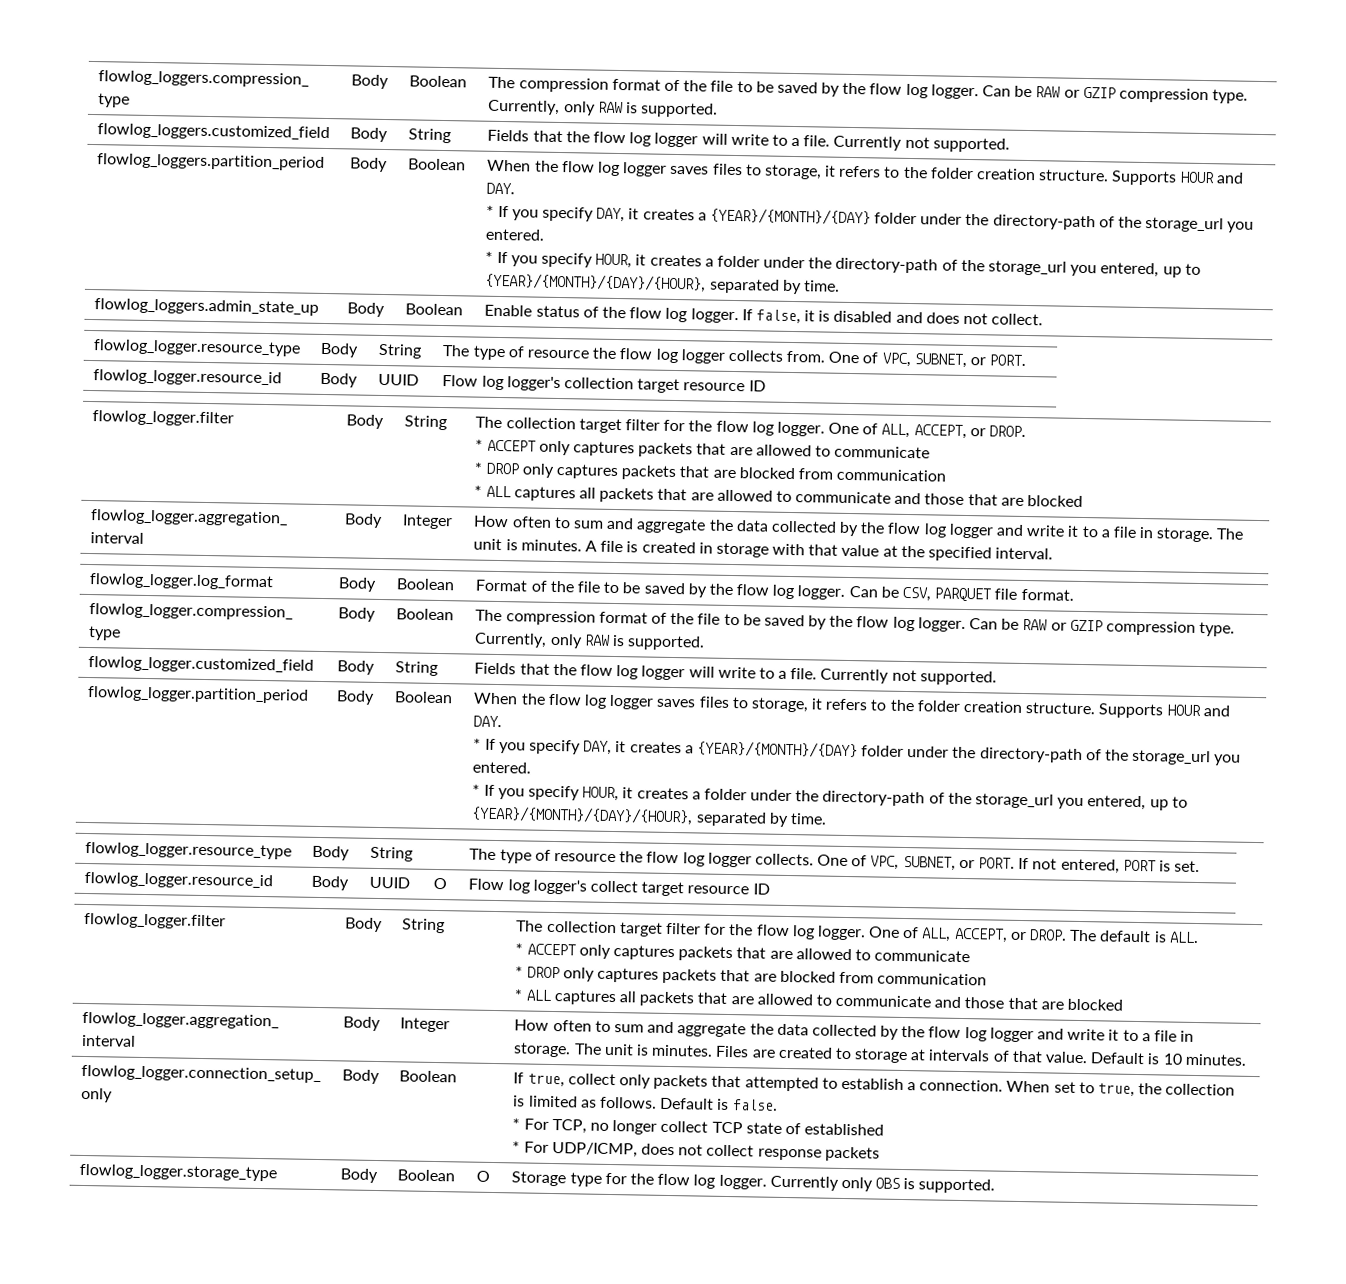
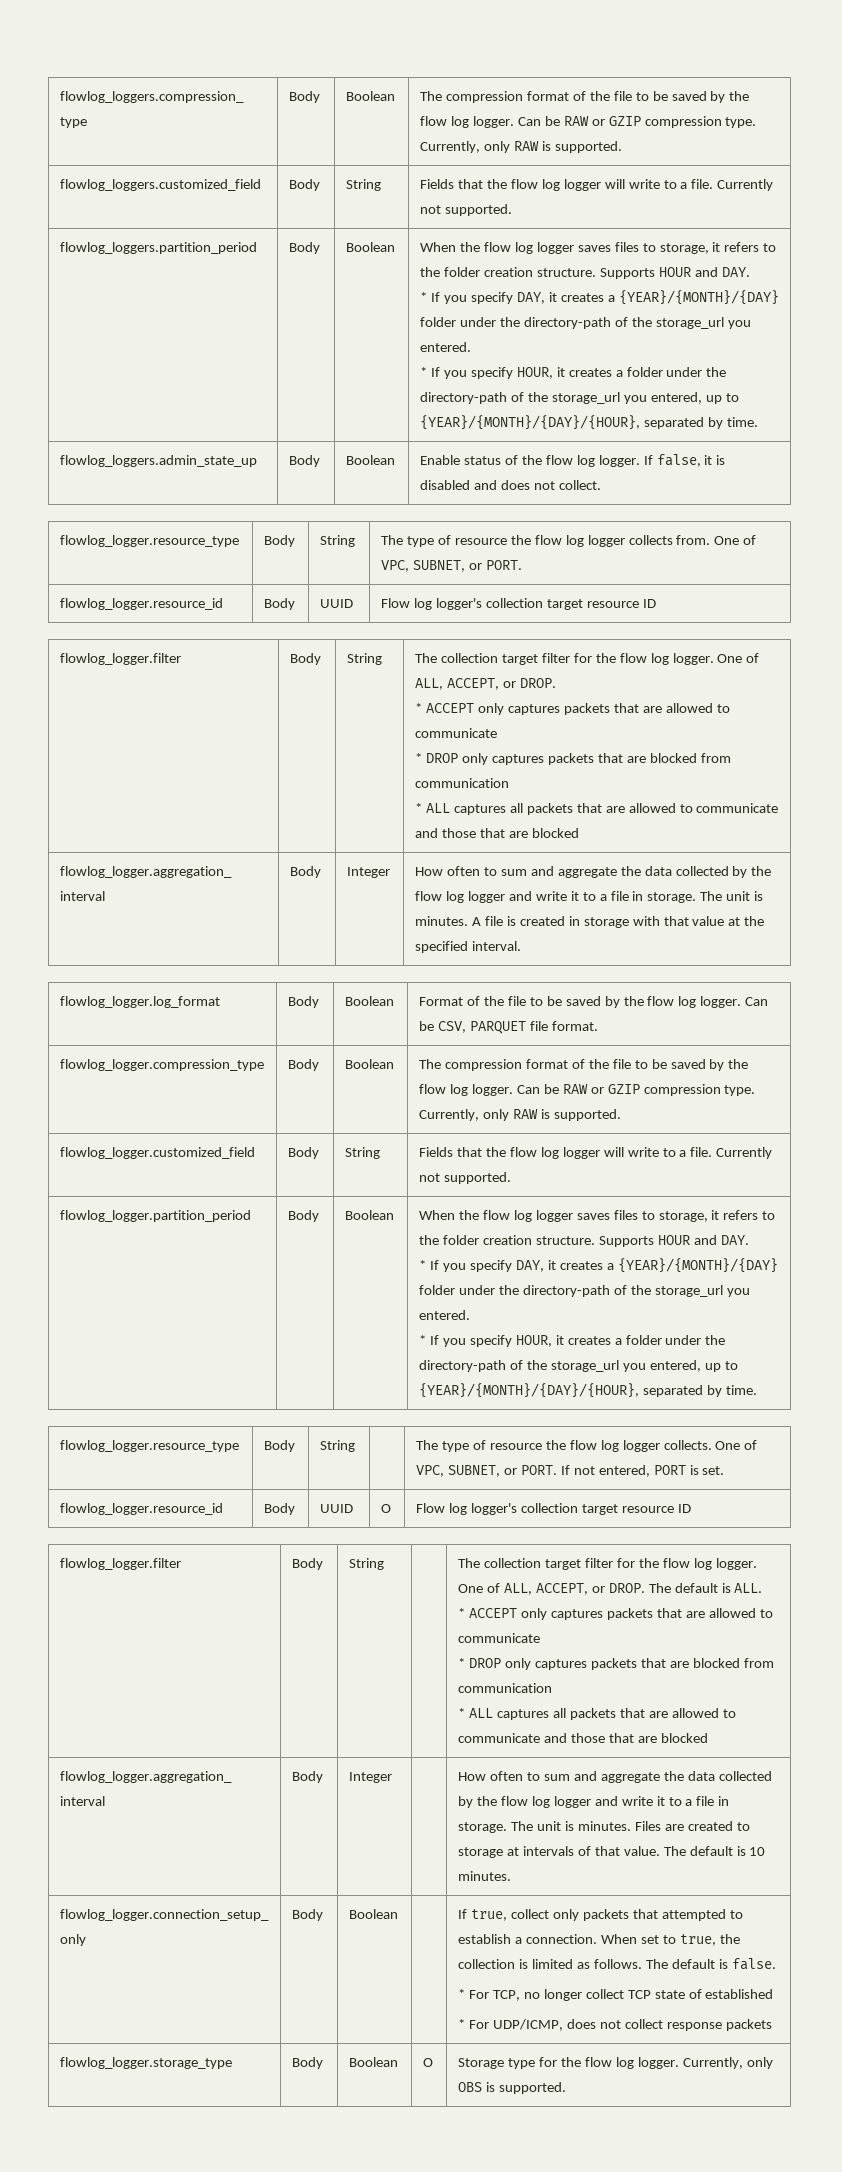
- flowlog_logger.resource_id | Body | UUID | O | Flow log logger's collect target resource ID
+ flowlog_logger.resource_id | Body | UUID | O | Flow log logger's collection target resource ID
- Default is 10 minutes.
+ The default is 10 minutes.
- Default is false.
+ The default is false.
- flowlog_logger.storage_type | Body | Boolean | O | Storage type for the flow log logger. Currently only OBS is supported.
+ flowlog_logger.storage_type | Body | Boolean | O | Storage type for the flow log logger. Currently, only OBS is supported.

